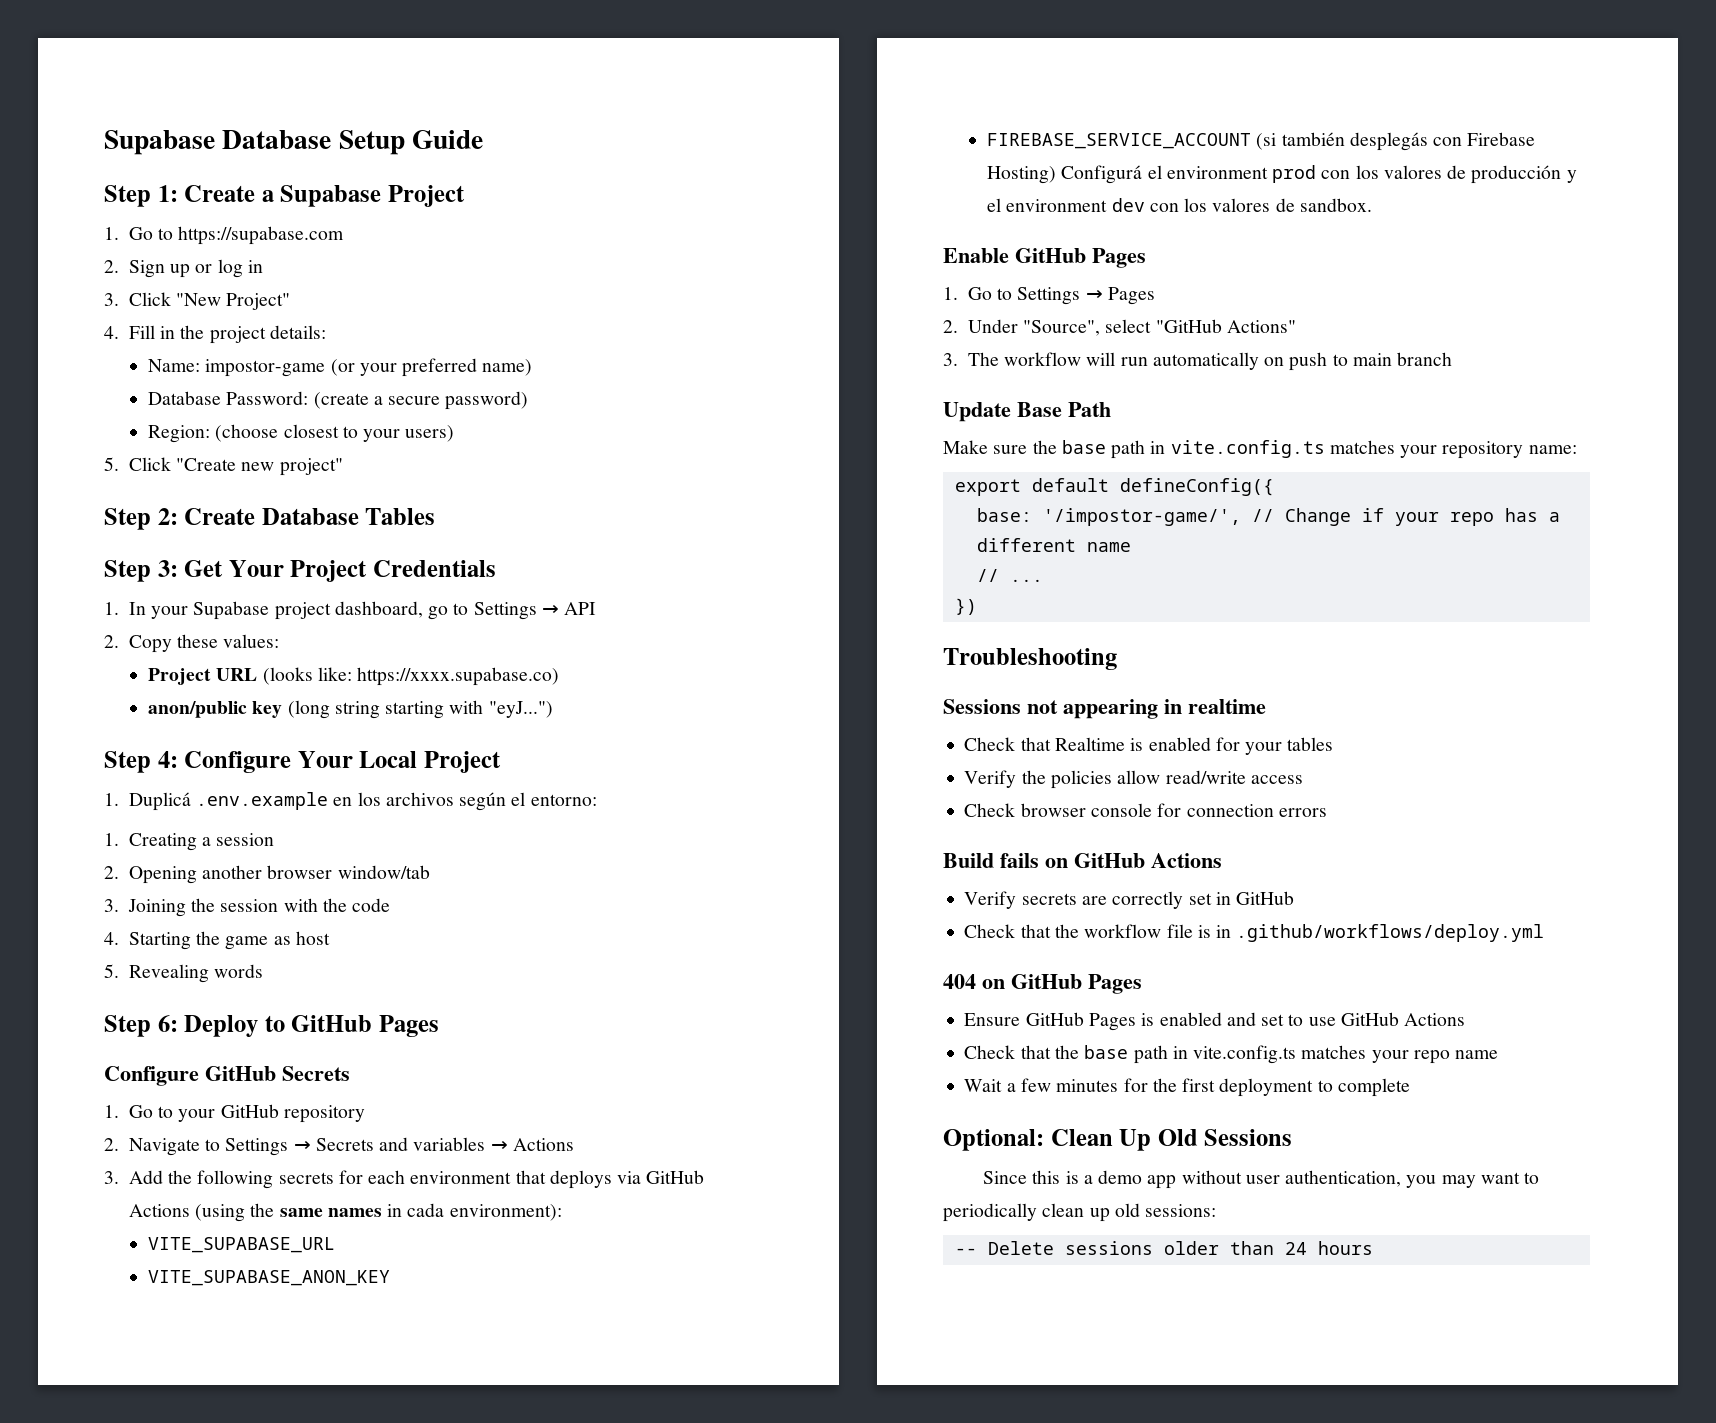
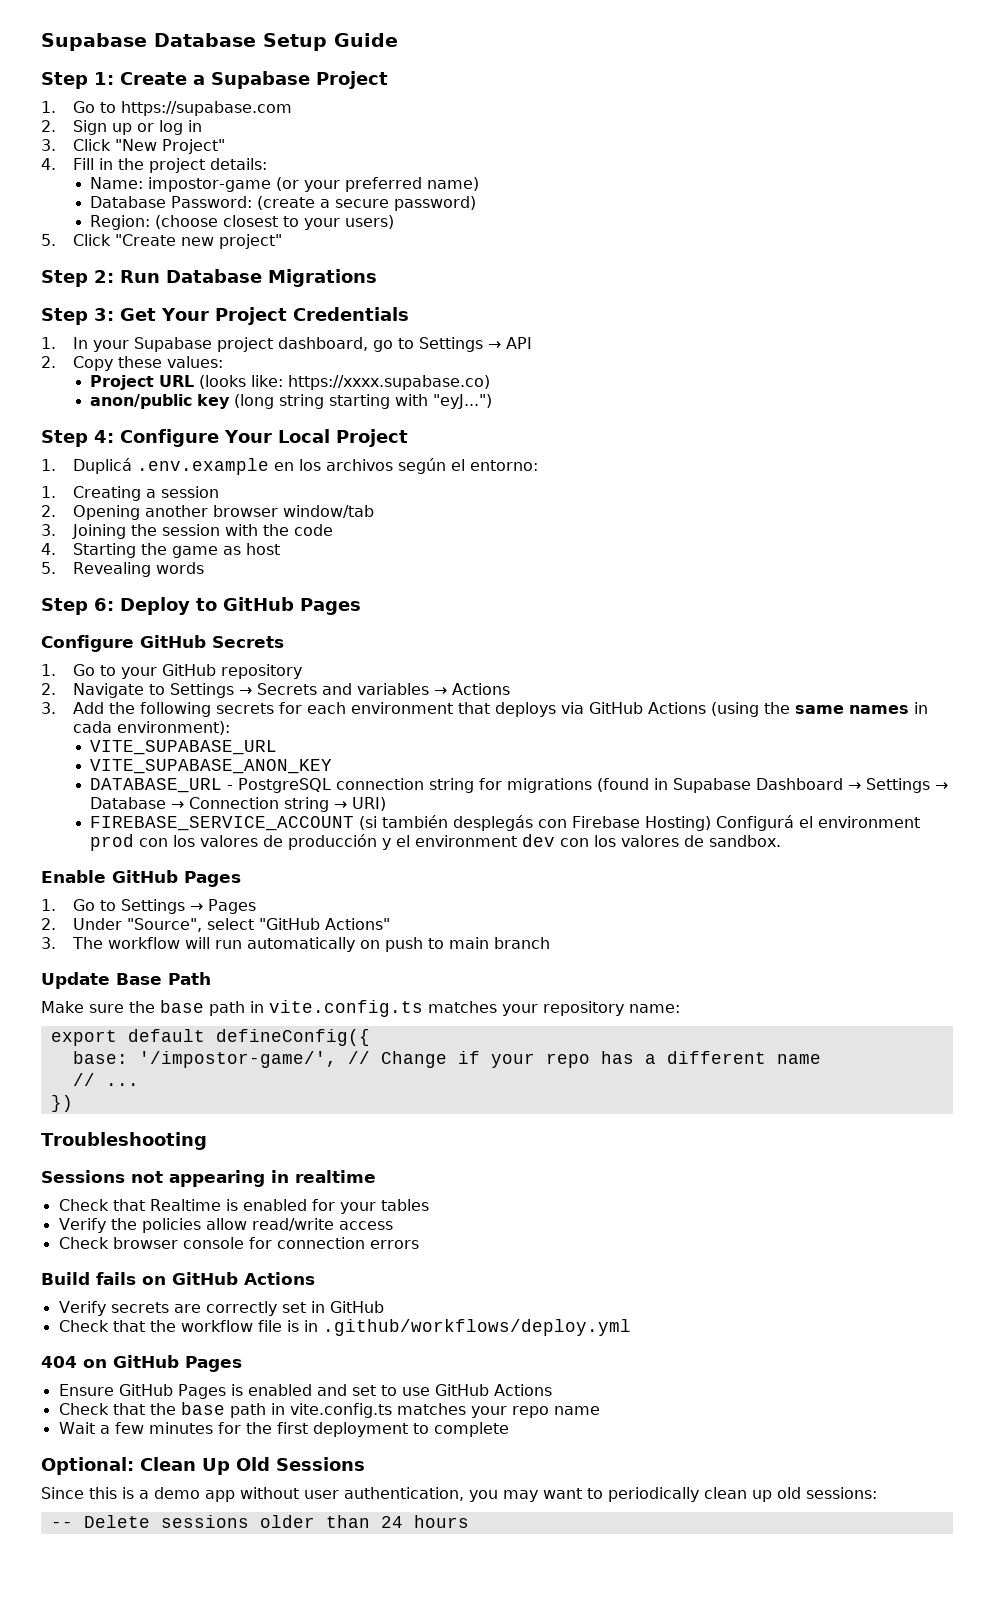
- Step 2: Create Database Tables
+ Step 2: Run Database Migrations
+ DATABASE_URL - PostgreSQL connection string for migrations (found in Supabase Dashboard → Settings → Database → Connection string → URI)

